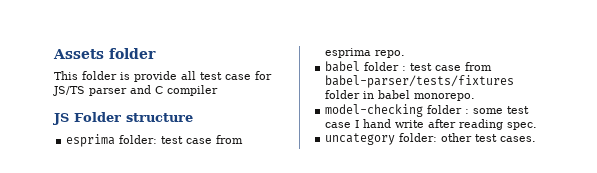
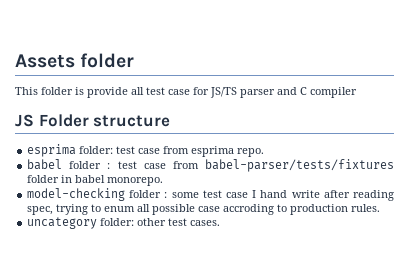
- model-checking folder : some test case I hand write after reading spec.
+ model-checking folder : some test case I hand write after reading spec, trying to enum all possible case accroding to production rules.

